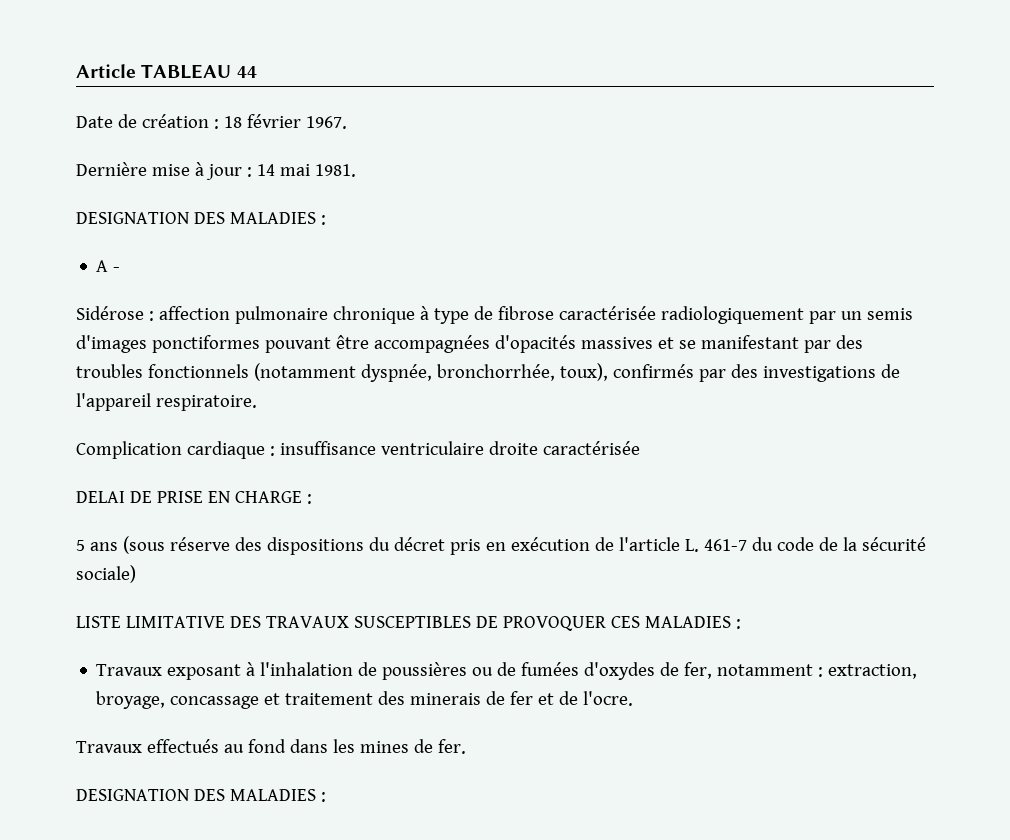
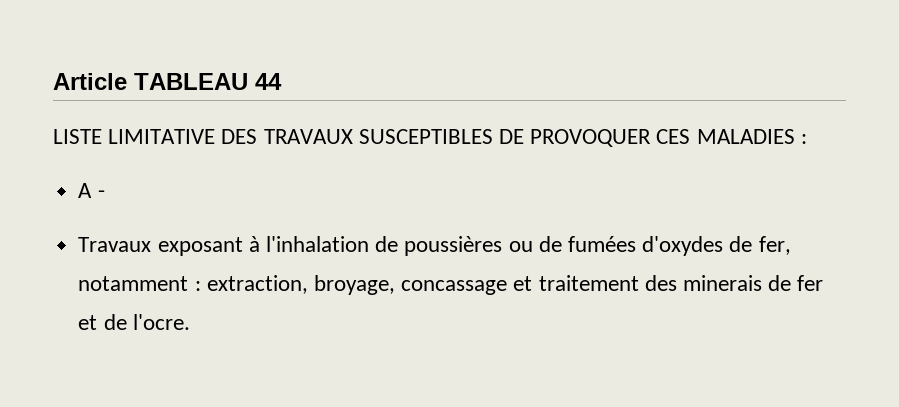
- Date de création : 18 février 1967.
- Dernière mise à jour : 14 mai 1981.
- DESIGNATION DES MALADIES :
- A -
- Sidérose : affection pulmonaire chronique à type de fibrose caractérisée radiologiquement par un semis d'images ponctiformes pouvant être accompagnées d'opacités massives et se manifestant par des troubles fonctionnels (notamment dyspnée, bronchorrhée, toux), confirmés par des investigations de l'appareil respiratoire.
- Complication cardiaque : insuffisance ventriculaire droite caractérisée
- DELAI DE PRISE EN CHARGE :
- 5 ans (sous réserve des dispositions du décret pris en exécution de l'article L. 461-7 du code de la sécurité sociale)
+ A -
- Travaux effectués au fond dans les mines de fer.
- DESIGNATION DES MALADIES :

